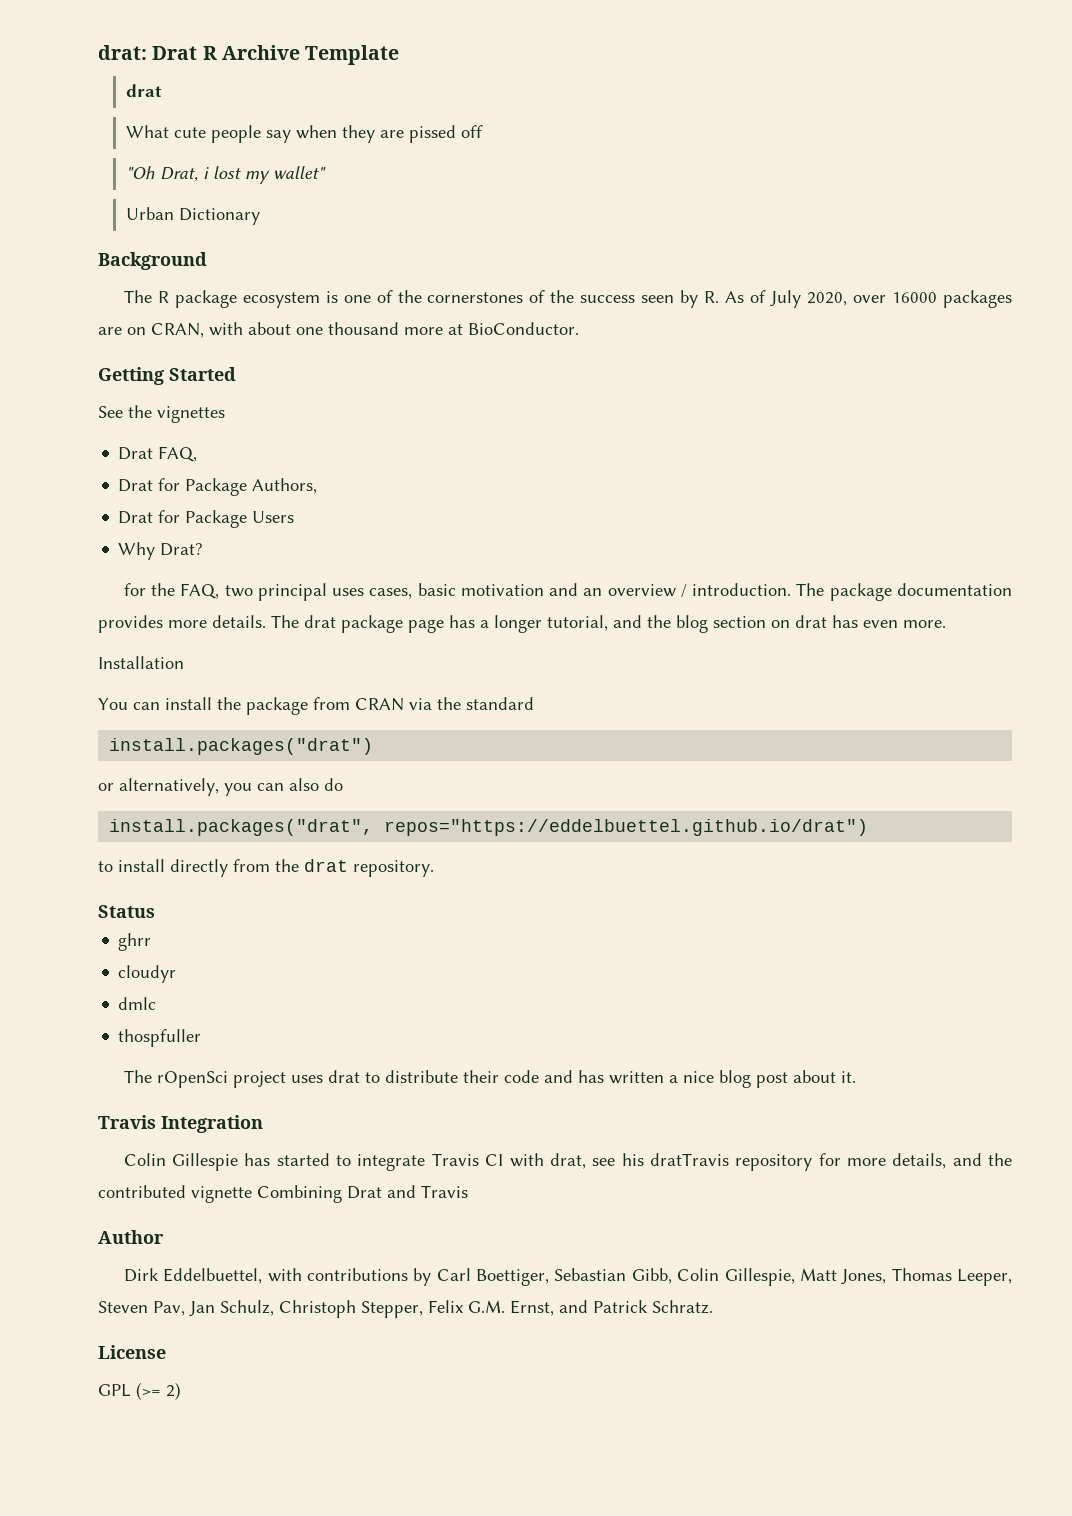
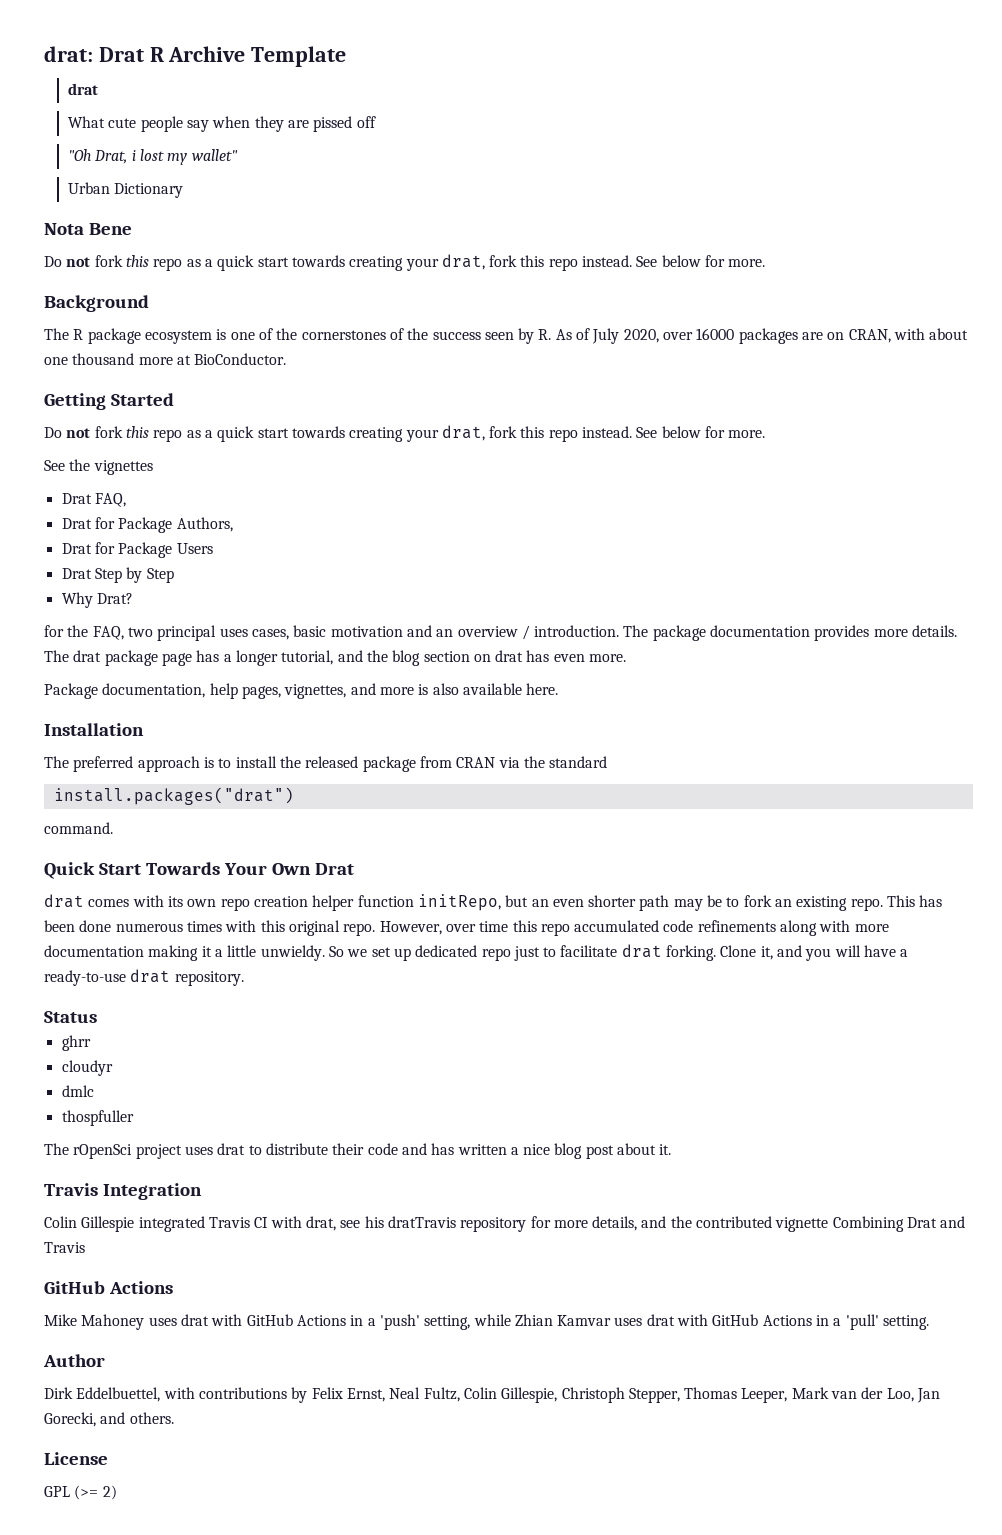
+ Nota Bene
+ Do not fork this repo as a quick start towards creating your drat, fork this repo instead. See below for more.
  Getting Started
+ Do not fork this repo as a quick start towards creating your drat, fork this repo instead. See below for more.
+ Drat Step by Step
+ Package documentation, help pages, vignettes, and more is also available here.
  Installation
- You can install the package from CRAN via the standard
+ The preferred approach is to install the released package from CRAN via the standard
- or alternatively, you can also do
- install.packages("drat", repos="https://eddelbuettel.github.io/drat")
- to install directly from the drat repository.
+ command.
+ Quick Start Towards Your Own Drat
+ drat comes with its own repo creation helper function initRepo, but an even shorter path may be to fork an existing repo. This has been done numerous times with this original repo. However, over time this repo accumulated code refinements along with more documentation making it a little unwieldy. So we set up dedicated repo just to facilitate drat forking. Clone it, and you will have a ready-to-use drat repository.
- Colin Gillespie has started to integrate Travis CI with drat, see his dratTravis repository for more details, and the contributed vignette Combining Drat and Travis
+ Colin Gillespie integrated Travis CI with drat, see his dratTravis repository for more details, and the contributed vignette Combining Drat and Travis
+ GitHub Actions
+ Mike Mahoney uses drat with GitHub Actions in a 'push' setting, while Zhian Kamvar uses drat with GitHub Actions in a 'pull' setting.
- Dirk Eddelbuettel, with contributions by Carl Boettiger, Sebastian Gibb, Colin Gillespie, Matt Jones, Thomas Leeper, Steven Pav, Jan Schulz, Christoph Stepper, Felix G.M. Ernst, and Patrick Schratz.
+ Dirk Eddelbuettel, with contributions by Felix Ernst, Neal Fultz, Colin Gillespie, Christoph Stepper, Thomas Leeper, Mark van der Loo, Jan Gorecki, and others.

